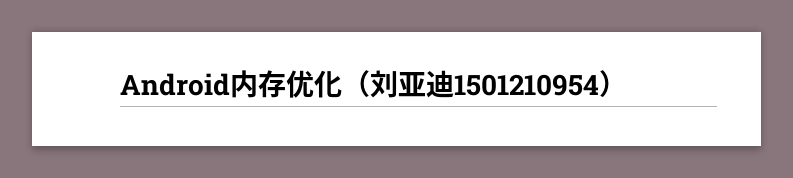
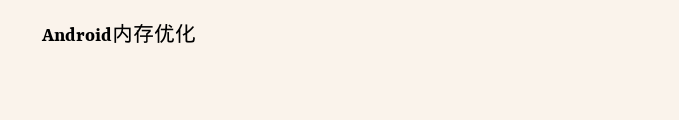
- Android内存优化（刘亚迪1501210954）
+ Android内存优化

